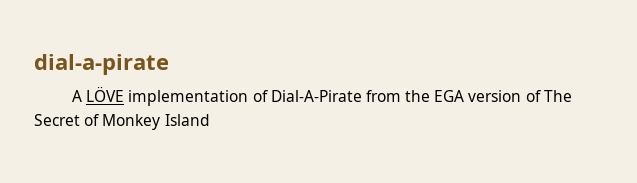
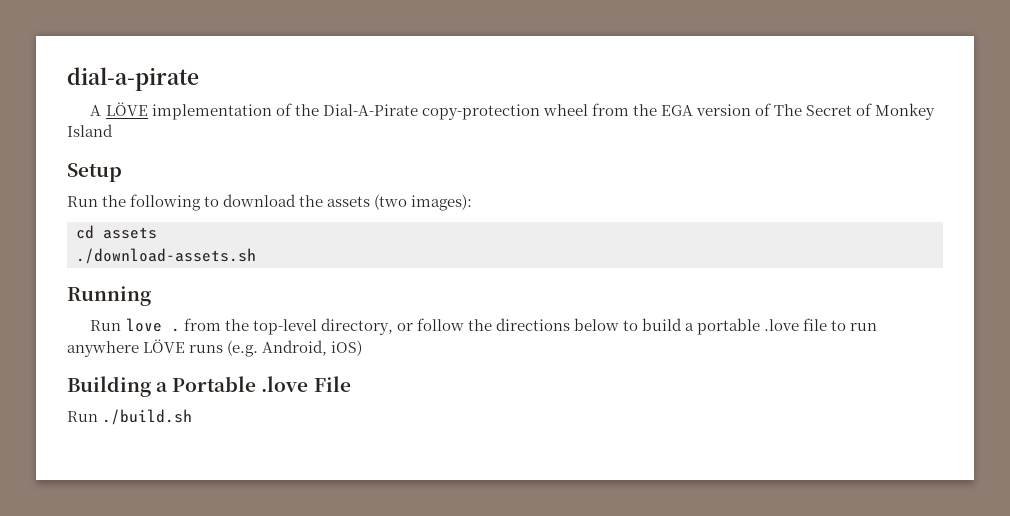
- A LÖVE implementation of Dial-A-Pirate from the EGA version of The Secret of Monkey Island
+ A LÖVE implementation of the Dial-A-Pirate copy-protection wheel from the EGA version of The Secret of Monkey Island
+ Setup
+ Run the following to download the assets (two images):
+ cd assets
+ ./download-assets.sh
+ Running
+ Run love . from the top-level directory, or follow the directions below to build a portable .love file to run anywhere LÖVE runs (e.g. Android, iOS)
+ Building a Portable .love File
+ Run ./build.sh

